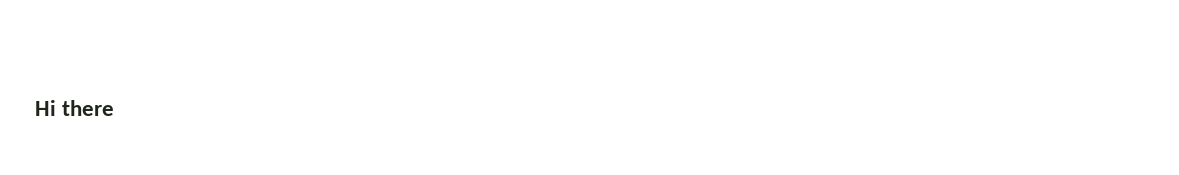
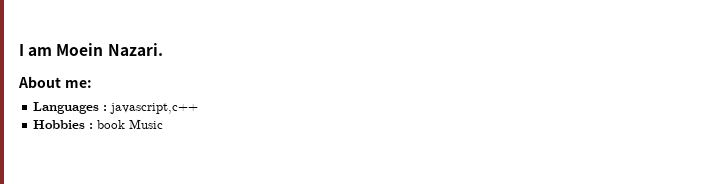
- Hi there
+ I am Moein Nazari.
+ About me:
+ Languages : javascript,c++
+ Hobbies : book Music

